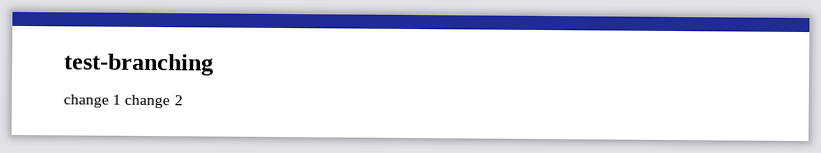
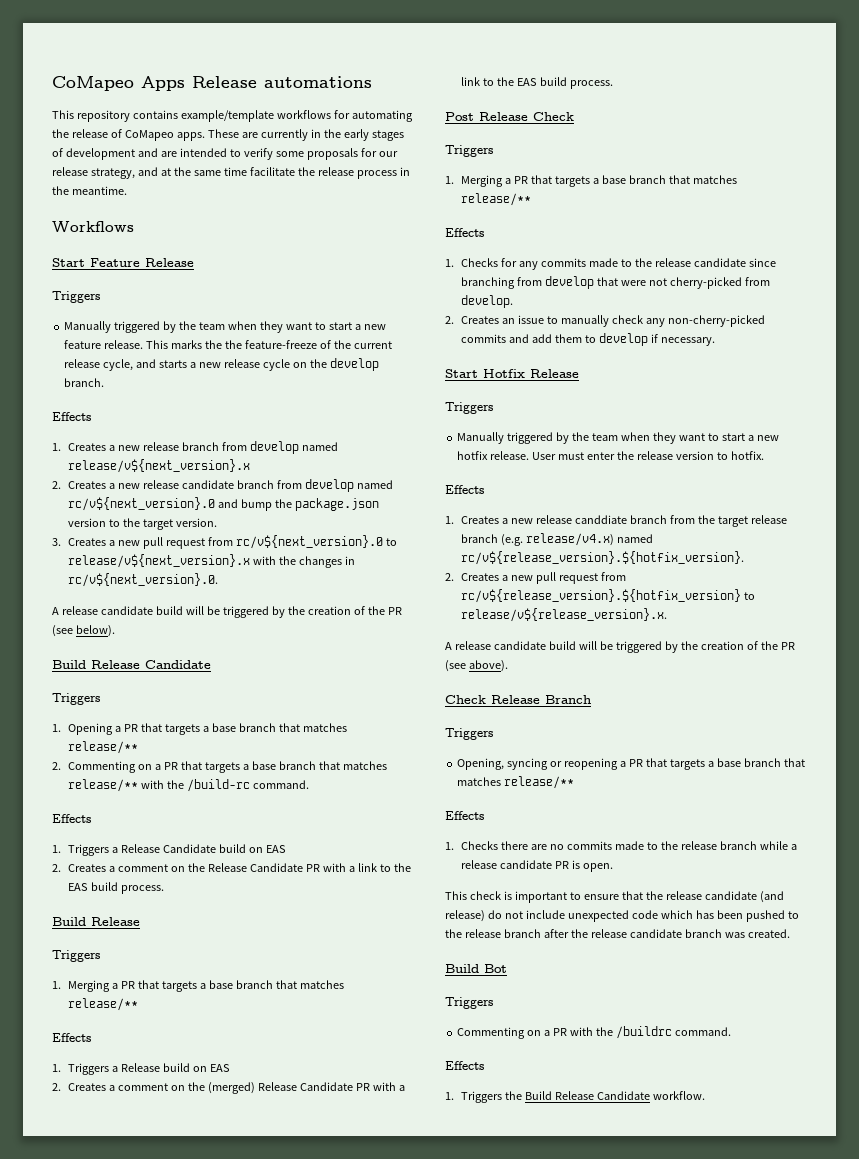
- test-branching
- change 1 change 2
+ CoMapeo Apps Release automations
+ This repository contains example/template workflows for automating the release of CoMapeo apps. These are currently in the early stages of development and are intended to verify some proposals for our release strategy, and at the same time facilitate the release process in the meantime.
+ Workflows
+ Start Feature Release
+ Triggers
+ Manually triggered by the team when they want to start a new feature release. This marks the the feature-freeze of the current release cycle, and starts a new release cycle on the develop branch.
+ Effects
+ 1. Creates a new release branch from develop named release/v${next_version}.x
+ 2. Creates a new release candidate branch from develop named rc/v${next_version}.0 and bump the package.json version to the target version.
+ 3. Creates a new pull request from rc/v${next_version}.0 to release/v${next_version}.x with the changes in rc/v${next_version}.0.
+ A release candidate build will be triggered by the creation of the PR (see below).
+ Build Release Candidate
+ Triggers
+ 1. Opening a PR that targets a base branch that matches release/**
+ 2. Commenting on a PR that targets a base branch that matches release/** with the /build-rc command.
+ Effects
+ 1. Triggers a Release Candidate build on EAS
+ 2. Creates a comment on the Release Candidate PR with a link to the EAS build process.
+ Build Release
+ Triggers
+ 1. Merging a PR that targets a base branch that matches release/**
+ Effects
+ 1. Triggers a Release build on EAS
+ 2. Creates a comment on the (merged) Release Candidate PR with a link to the EAS build process.
+ Post Release Check
+ Triggers
+ 1. Merging a PR that targets a base branch that matches release/**
+ Effects
+ 1. Checks for any commits made to the release candidate since branching from develop that were not cherry-picked from develop.
+ 2. Creates an issue to manually check any non-cherry-picked commits and add them to develop if necessary.
+ Start Hotfix Release
+ Triggers
+ Manually triggered by the team when they want to start a new hotfix release. User must enter the release version to hotfix.
+ Effects
+ 1. Creates a new release canddiate branch from the target release branch (e.g. release/v4.x) named rc/v${release_version}.${hotfix_version}.
+ 2. Creates a new pull request from rc/v${release_version}.${hotfix_version} to release/v${release_version}.x.
+ A release candidate build will be triggered by the creation of the PR (see above).
+ Check Release Branch
+ Triggers
+ Opening, syncing or reopening a PR that targets a base branch that matches release/**
+ Effects
+ 1. Checks there are no commits made to the release branch while a release candidate PR is open.
+ This check is important to ensure that the release candidate (and release) do not include unexpected code which has been pushed to the release branch after the release candidate branch was created.
+ Build Bot
+ Triggers
+ Commenting on a PR with the /buildrc command.
+ Effects
+ 1. Triggers the Build Release Candidate workflow.

